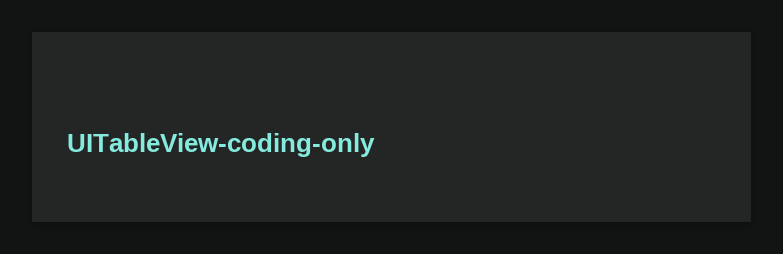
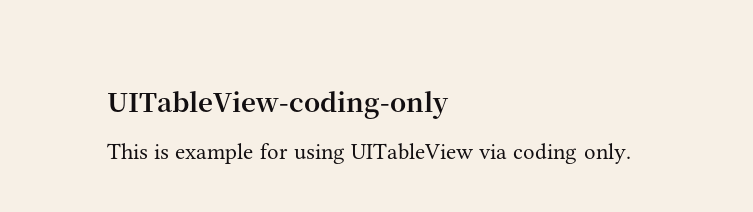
+ This is example for using UITableView via coding only.

